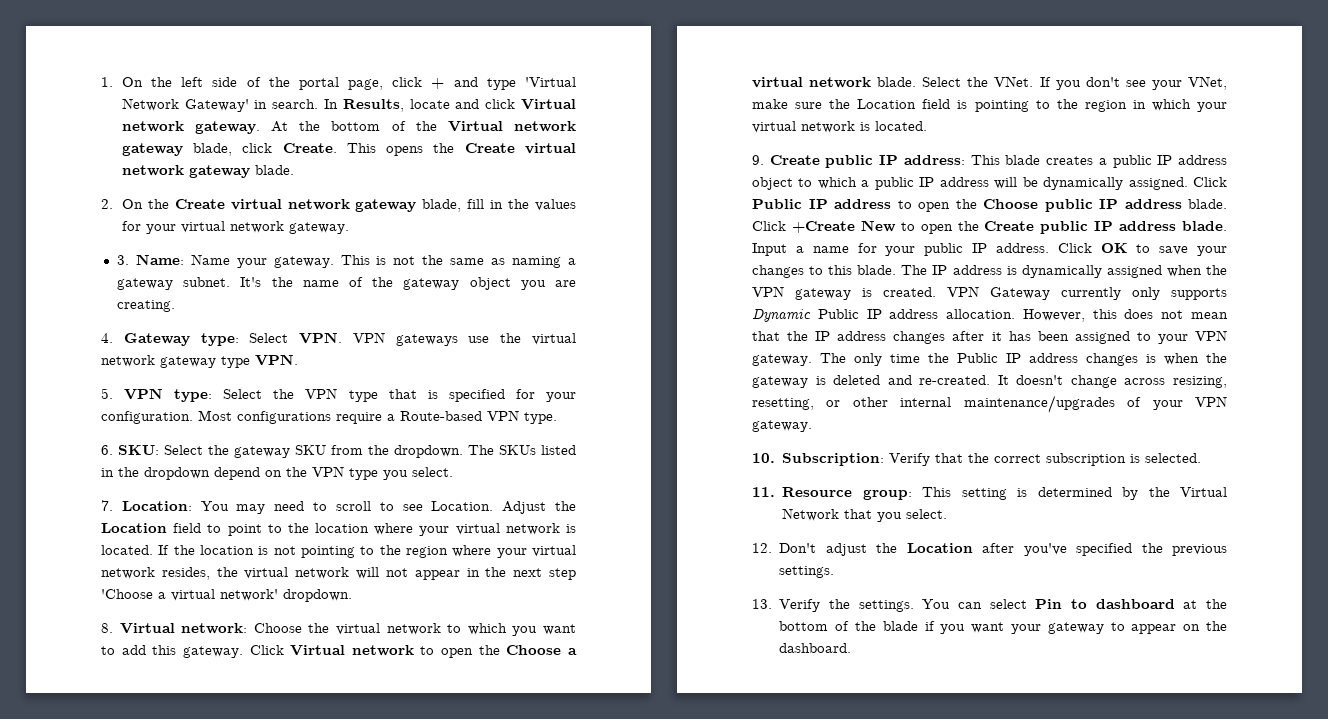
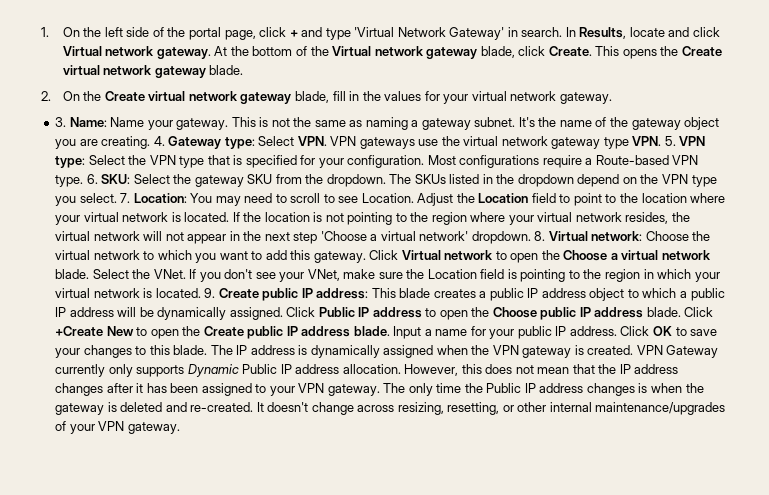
- It's the name of the gateway object you are creating.
- 4. Gateway type: Select VPN. VPN gateways use the virtual network gateway type VPN.
- 5. VPN type: Select the VPN type that is specified for your configuration.
+ It's the name of the gateway object you are creating. 4. Gateway type: Select VPN. VPN gateways use the virtual network gateway type VPN. 5. VPN type: Select the VPN type that is specified for your configuration.
- Most configurations require a Route-based VPN type.
- 6. SKU: Select the gateway SKU from the dropdown.
+ Most configurations require a Route-based VPN type. 6. SKU: Select the gateway SKU from the dropdown.
- The SKUs listed in the dropdown depend on the VPN type you select.
- 7. Location: You may need to scroll to see Location.
+ The SKUs listed in the dropdown depend on the VPN type you select. 7. Location: You may need to scroll to see Location.
- If the location is not pointing to the region where your virtual network resides, the virtual network will not appear in the next step 'Choose a virtual network' dropdown.
- 8. Virtual network: Choose the virtual network to which you want to add this gateway.
+ If the location is not pointing to the region where your virtual network resides, the virtual network will not appear in the next step 'Choose a virtual network' dropdown. 8. Virtual network: Choose the virtual network to which you want to add this gateway.
- If you don't see your VNet, make sure the Location field is pointing to the region in which your virtual network is located.
- 9. Create public IP address: This blade creates a public IP address object to which a public IP address will be dynamically assigned.
+ If you don't see your VNet, make sure the Location field is pointing to the region in which your virtual network is located. 9. Create public IP address: This blade creates a public IP address object to which a public IP address will be dynamically assigned.
- 10. Subscription: Verify that the correct subscription is selected.
- 11. Resource group: This setting is determined by the Virtual Network that you select.
- 12. Don't adjust the Location after you've specified the previous settings.
- 13. Verify the settings. You can select Pin to dashboard at the bottom of the blade if you want your gateway to appear on the dashboard.

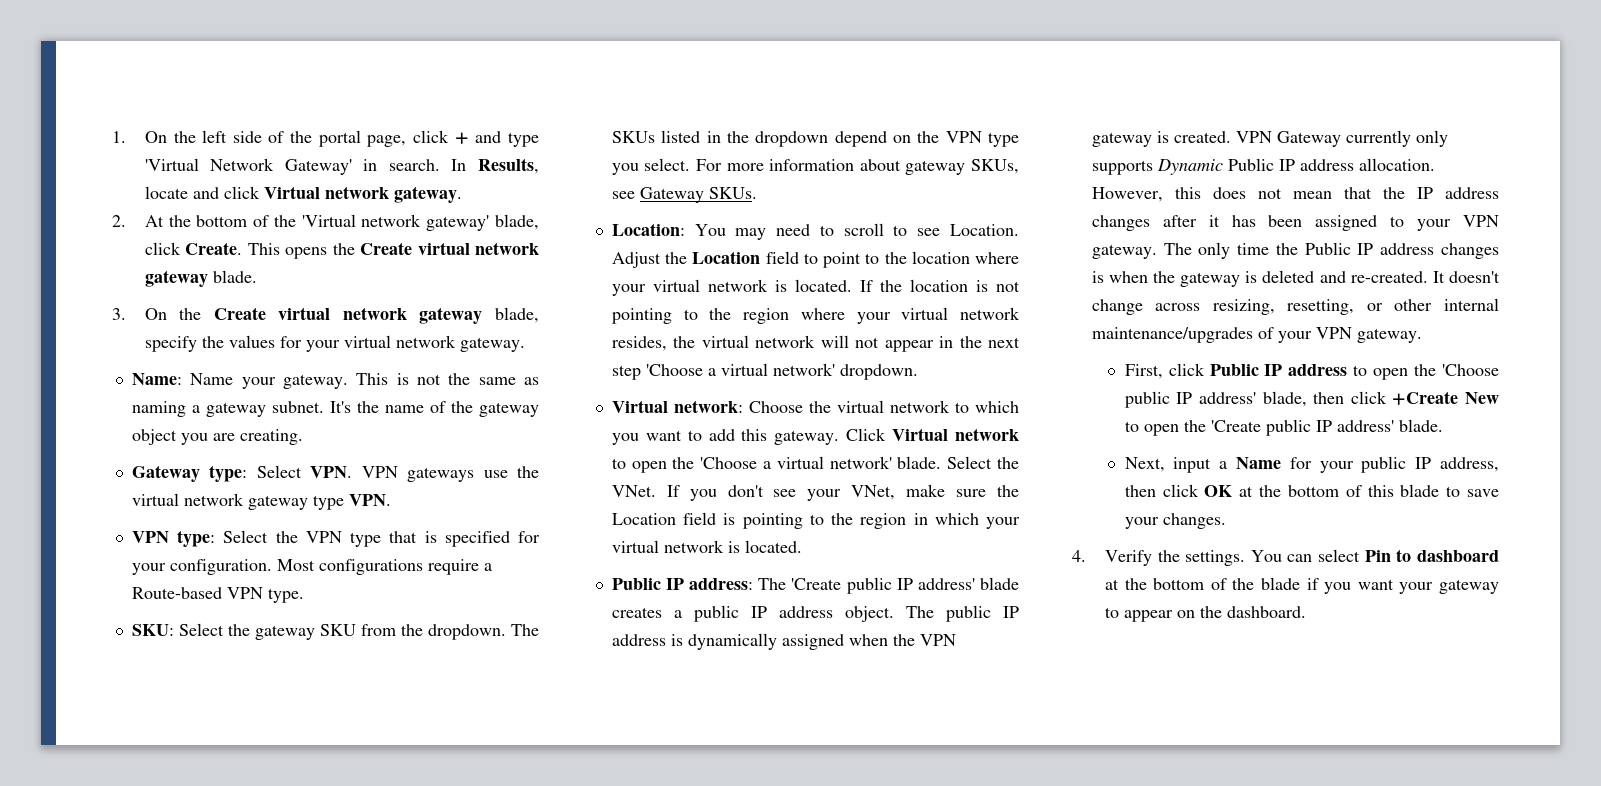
- In Results, locate and click Virtual network gateway. At the bottom of the Virtual network gateway blade, click Create.
+ In Results, locate and click Virtual network gateway.
+ 2. At the bottom of the 'Virtual network gateway' blade, click Create.
- 2. On the Create virtual network gateway blade, fill in the values for your virtual network gateway.
+ 3. On the Create virtual network gateway blade, specify the values for your virtual network gateway.
- 3. Name: Name your gateway.
+ Name: Name your gateway.
- It's the name of the gateway object you are creating. 4. Gateway type: Select VPN. VPN gateways use the virtual network gateway type VPN. 5. VPN type: Select the VPN type that is specified for your configuration.
+ It's the name of the gateway object you are creating.
+ Gateway type: Select VPN. VPN gateways use the virtual network gateway type VPN.
+ VPN type: Select the VPN type that is specified for your configuration.
- Most configurations require a Route-based VPN type. 6. SKU: Select the gateway SKU from the dropdown.
+ Most configurations require a Route-based VPN type.
+ SKU: Select the gateway SKU from the dropdown.
- 7. Location: You may need to scroll to see Location.
+ For more information about gateway SKUs, see Gateway SKUs.
+ Location: You may need to scroll to see Location.
- If the location is not pointing to the region where your virtual network resides, the virtual network will not appear in the next step 'Choose a virtual network' dropdown. 8. Virtual network: Choose the virtual network to which you want to add this gateway.
+ If the location is not pointing to the region where your virtual network resides, the virtual network will not appear in the next step 'Choose a virtual network' dropdown.
+ Virtual network: Choose the virtual network to which you want to add this gateway.
- Click Virtual network to open the Choose a virtual network blade.
+ Click Virtual network to open the 'Choose a virtual network' blade.
- If you don't see your VNet, make sure the Location field is pointing to the region in which your virtual network is located. 9. Create public IP address: This blade creates a public IP address object to which a public IP address will be dynamically assigned. Click Public IP address to open the Choose public IP address blade. Click +Create New to open the Create public IP address blade. Input a name for your public IP address. Click OK to save your changes to this blade. The IP address is dynamically assigned when the VPN gateway is created.
+ If you don't see your VNet, make sure the Location field is pointing to the region in which your virtual network is located.
+ Public IP address: The 'Create public IP address' blade creates a public IP address object. The public IP address is dynamically assigned when the VPN gateway is created.
+ First, click Public IP address to open the 'Choose public IP address' blade, then click +Create New to open the 'Create public IP address' blade.
+ Next, input a Name for your public IP address, then click OK at the bottom of this blade to save your changes.
+ 4. Verify the settings. You can select Pin to dashboard at the bottom of the blade if you want your gateway to appear on the dashboard.

